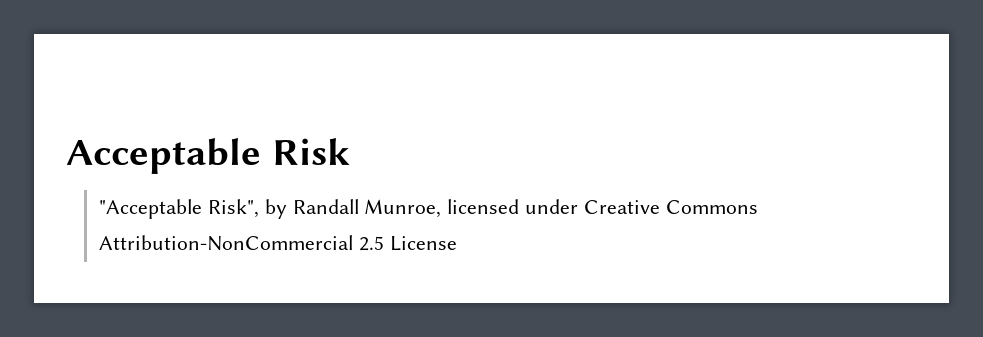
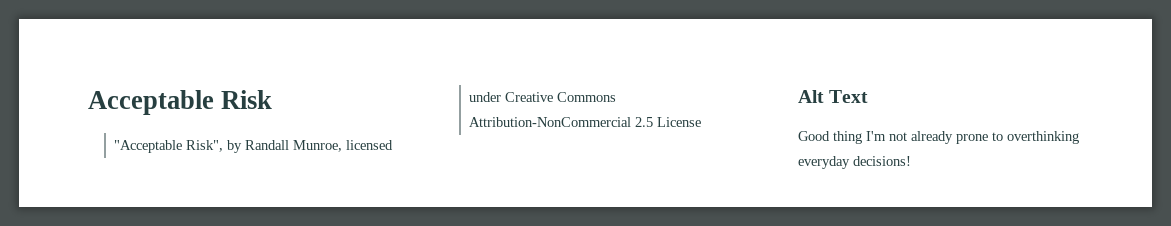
+ Alt Text
+ Good thing I'm not already prone to overthinking everyday decisions!

